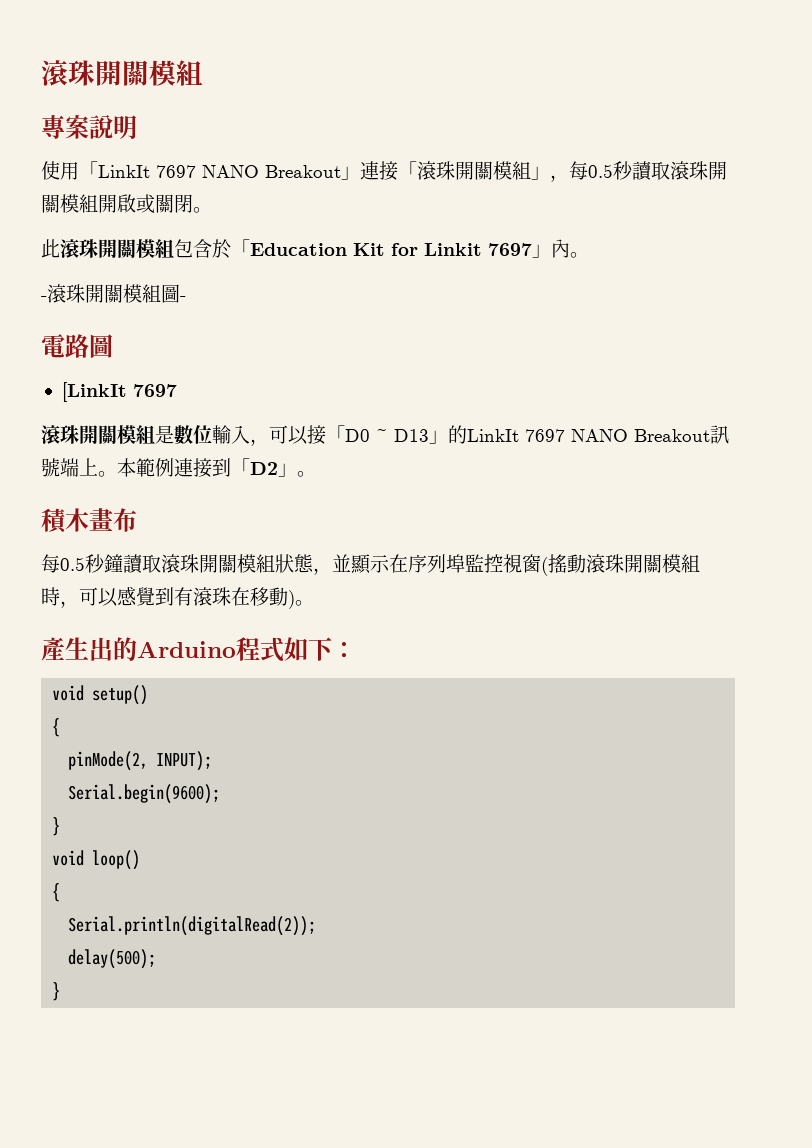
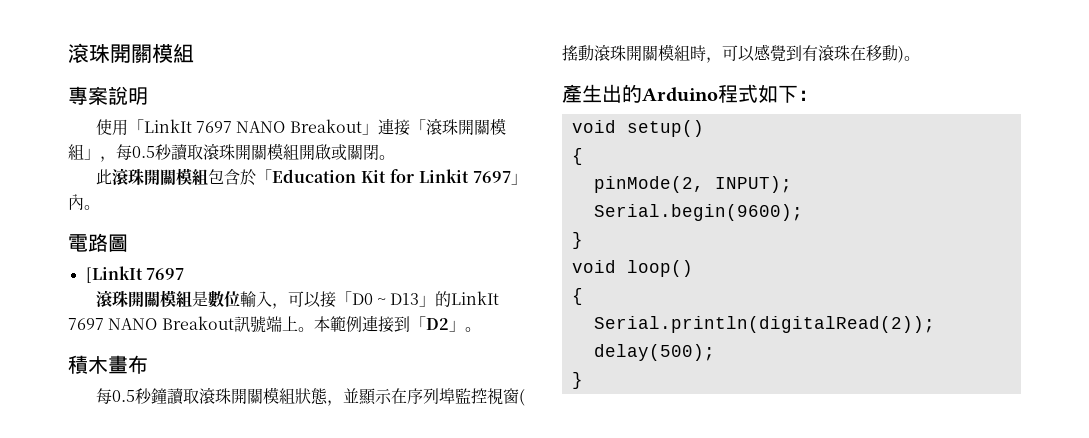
- -滾珠開關模組圖-

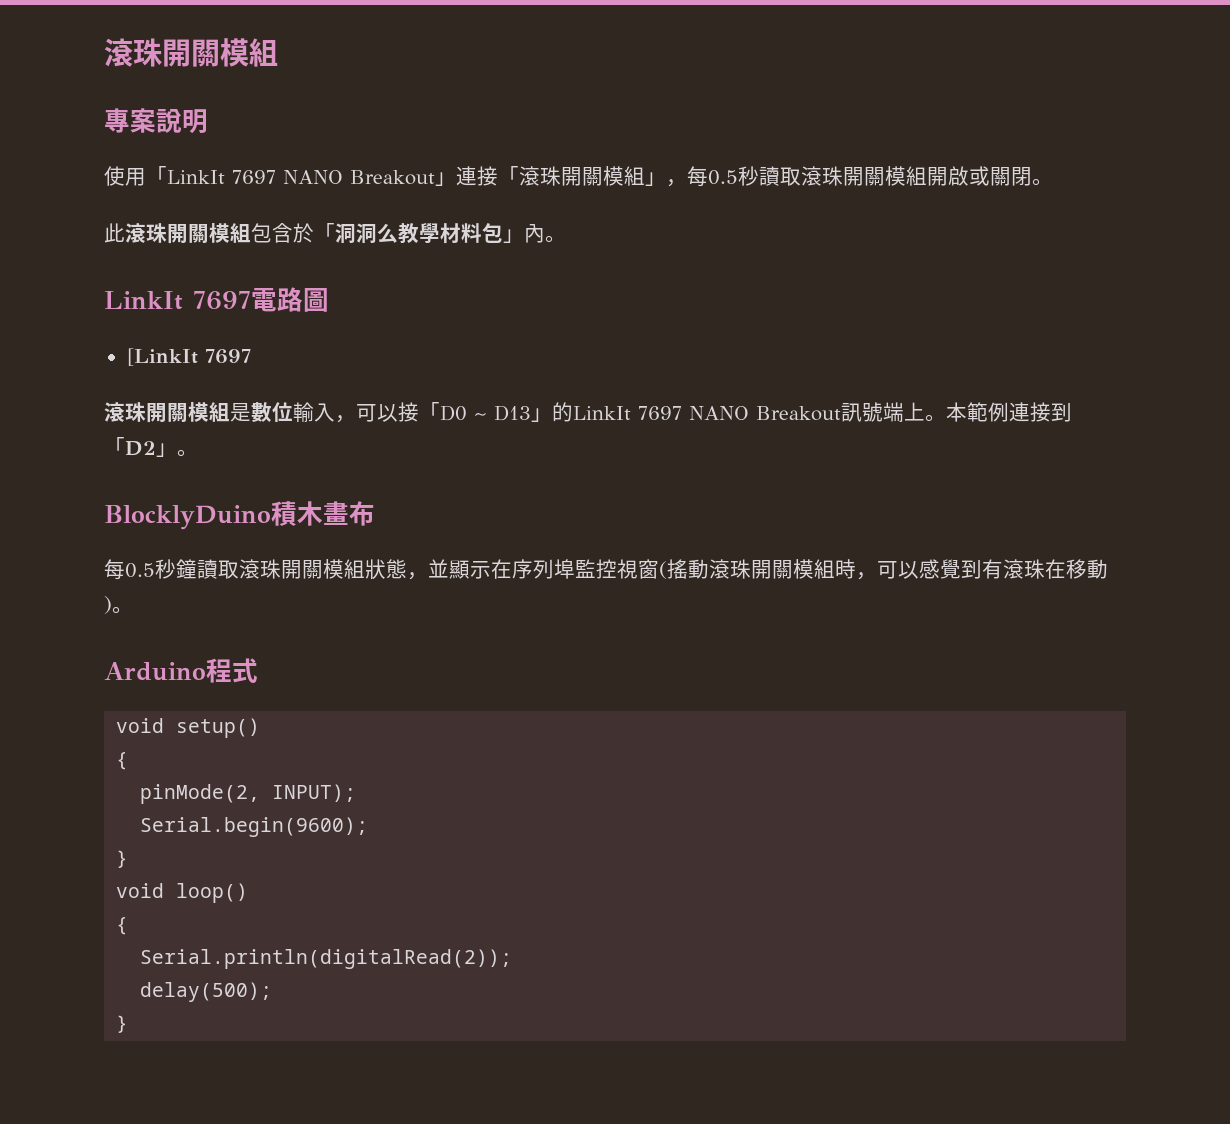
- 此滾珠開關模組包含於「Education Kit for Linkit 7697」內。
+ 此滾珠開關模組包含於「洞洞么教學材料包」內。
- 電路圖
+ LinkIt 7697電路圖
- 積木畫布
+ BlocklyDuino積木畫布
- 產生出的Arduino程式如下：
+ Arduino程式

